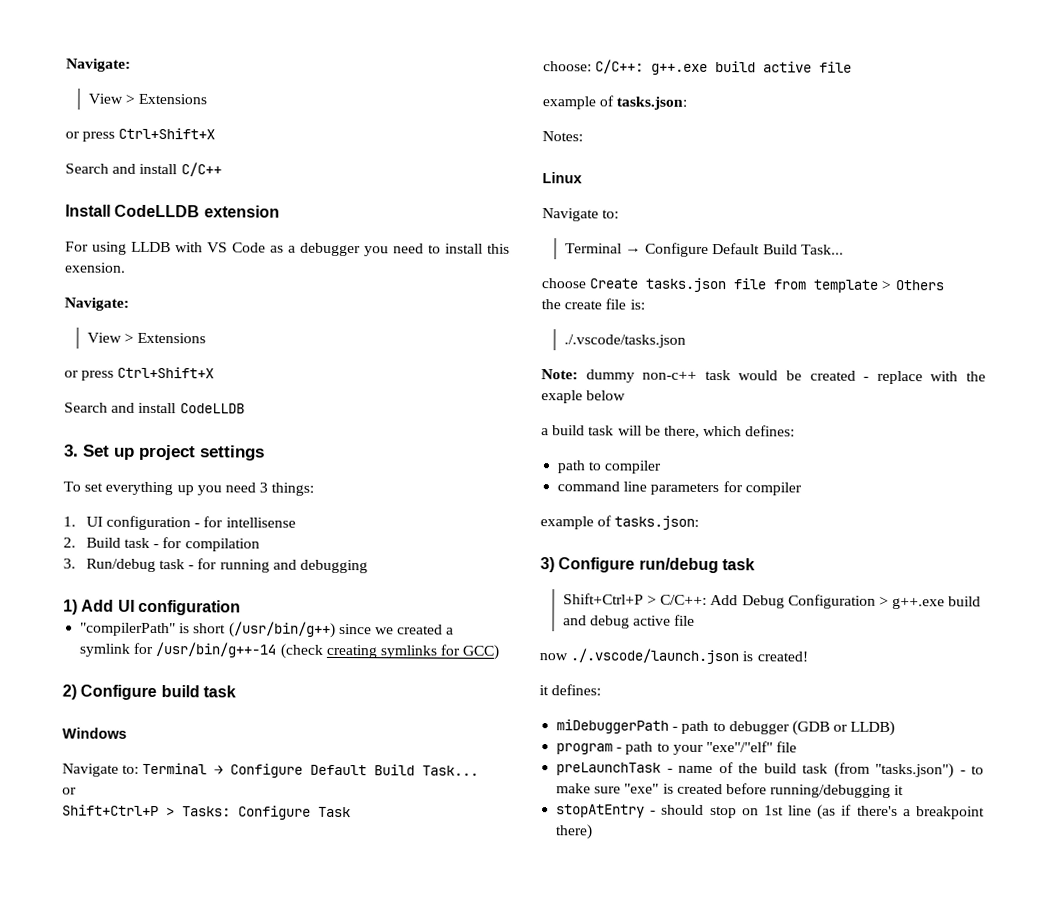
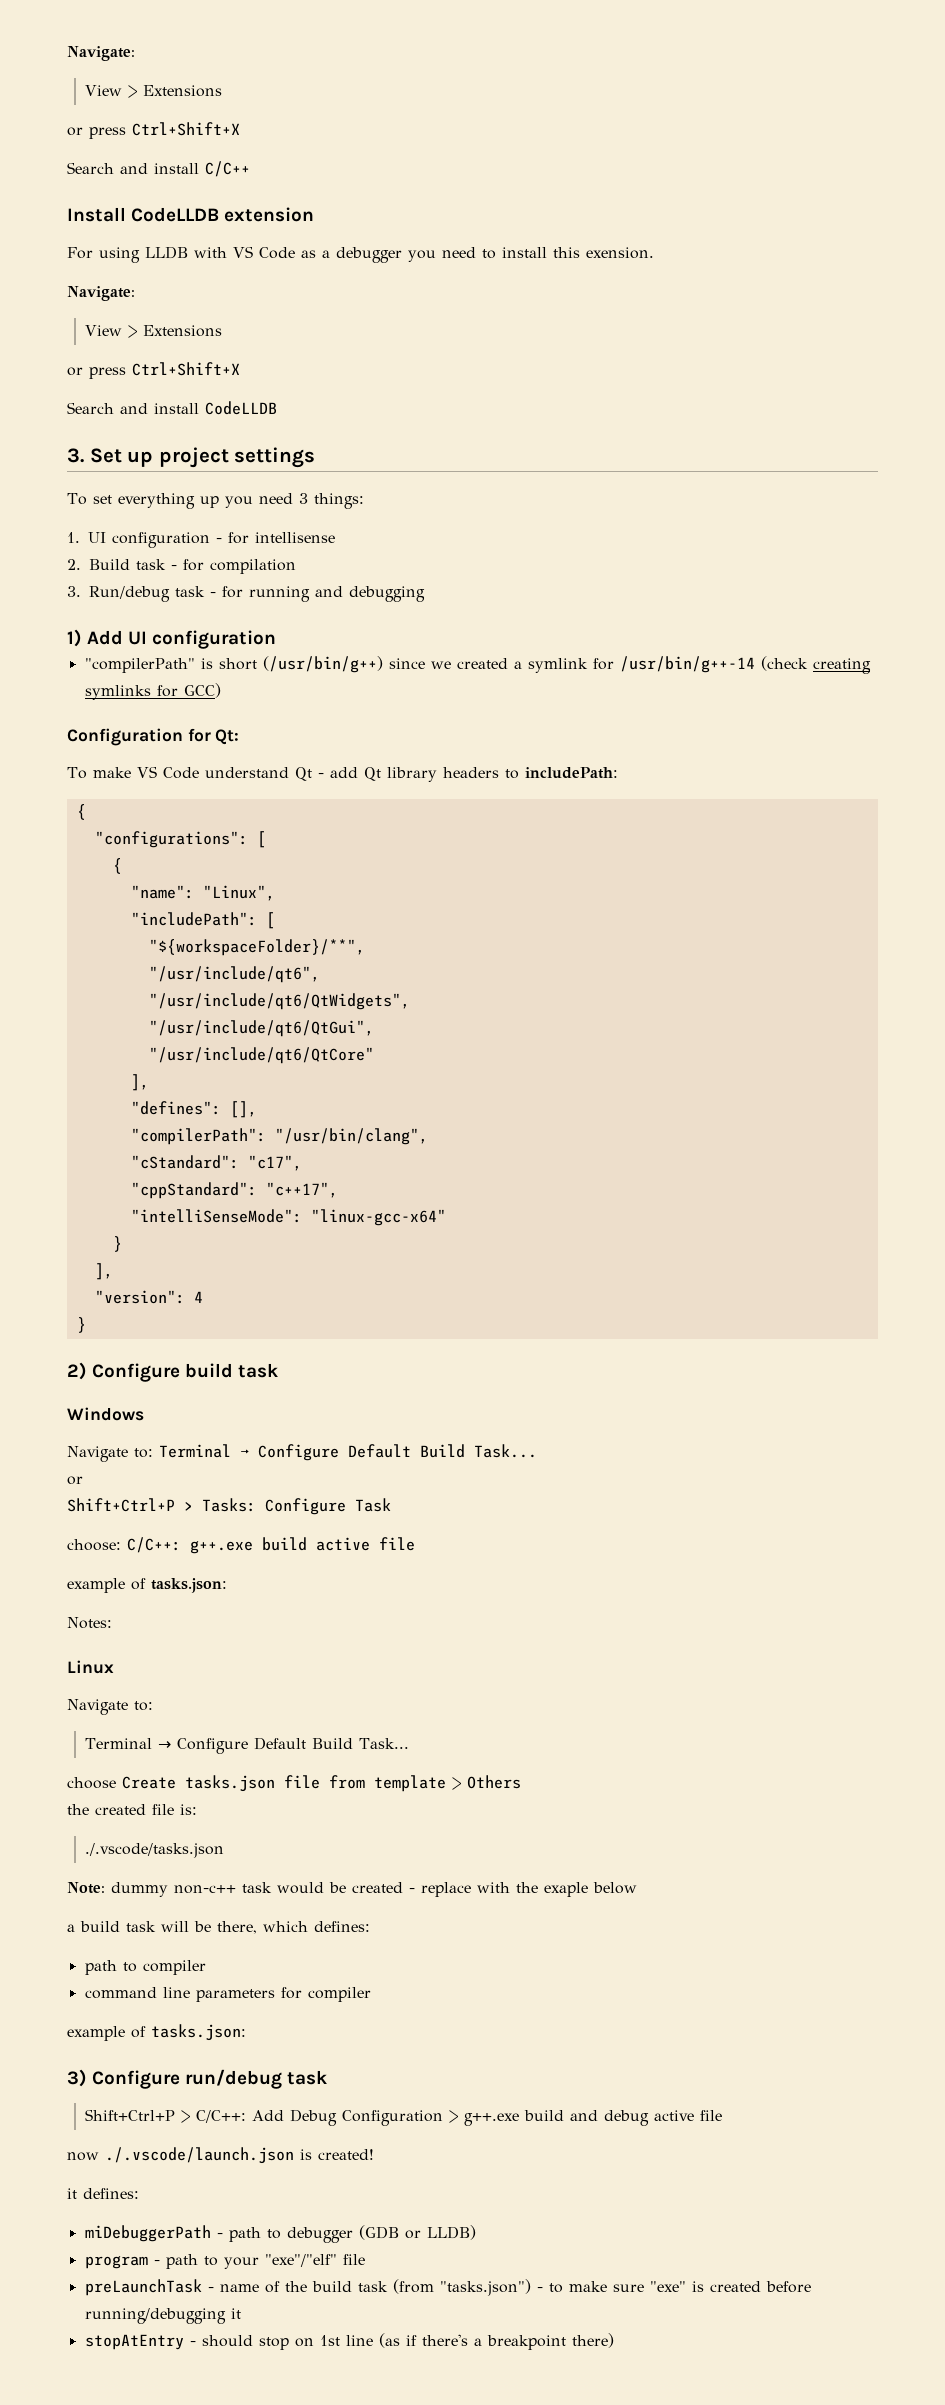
+ Configuration for Qt:
+ To make VS Code understand Qt - add Qt library headers to includePath:
+ {
+ "configurations": [
+ {
+ "name": "Linux",
+ "includePath": [
+ "${workspaceFolder}/**",
+ "/usr/include/qt6",
+ "/usr/include/qt6/QtWidgets",
+ "/usr/include/qt6/QtGui",
+ "/usr/include/qt6/QtCore"
+ ],
+ "defines": [],
+ "compilerPath": "/usr/bin/clang",
+ "cStandard": "c17",
+ "cppStandard": "c++17",
+ "intelliSenseMode": "linux-gcc-x64"
+ }
+ ],
+ "version": 4
+ }
- the create file is:
+ the created file is:

